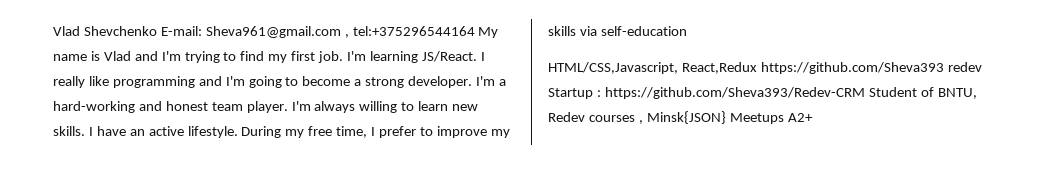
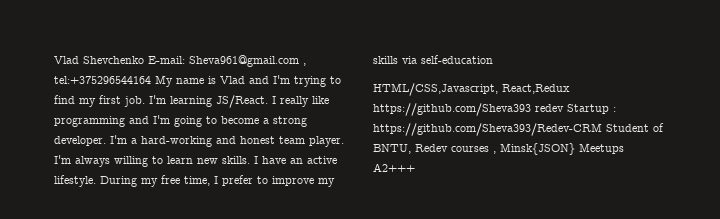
- HTML/CSS,Javascript, React,Redux https://github.com/Sheva393 redev Startup : https://github.com/Sheva393/Redev-CRM Student of BNTU, Redev courses , Minsk{JSON} Meetups A2+
+ HTML/CSS,Javascript, React,Redux https://github.com/Sheva393 redev Startup : https://github.com/Sheva393/Redev-CRM Student of BNTU, Redev courses , Minsk{JSON} Meetups A2+++

